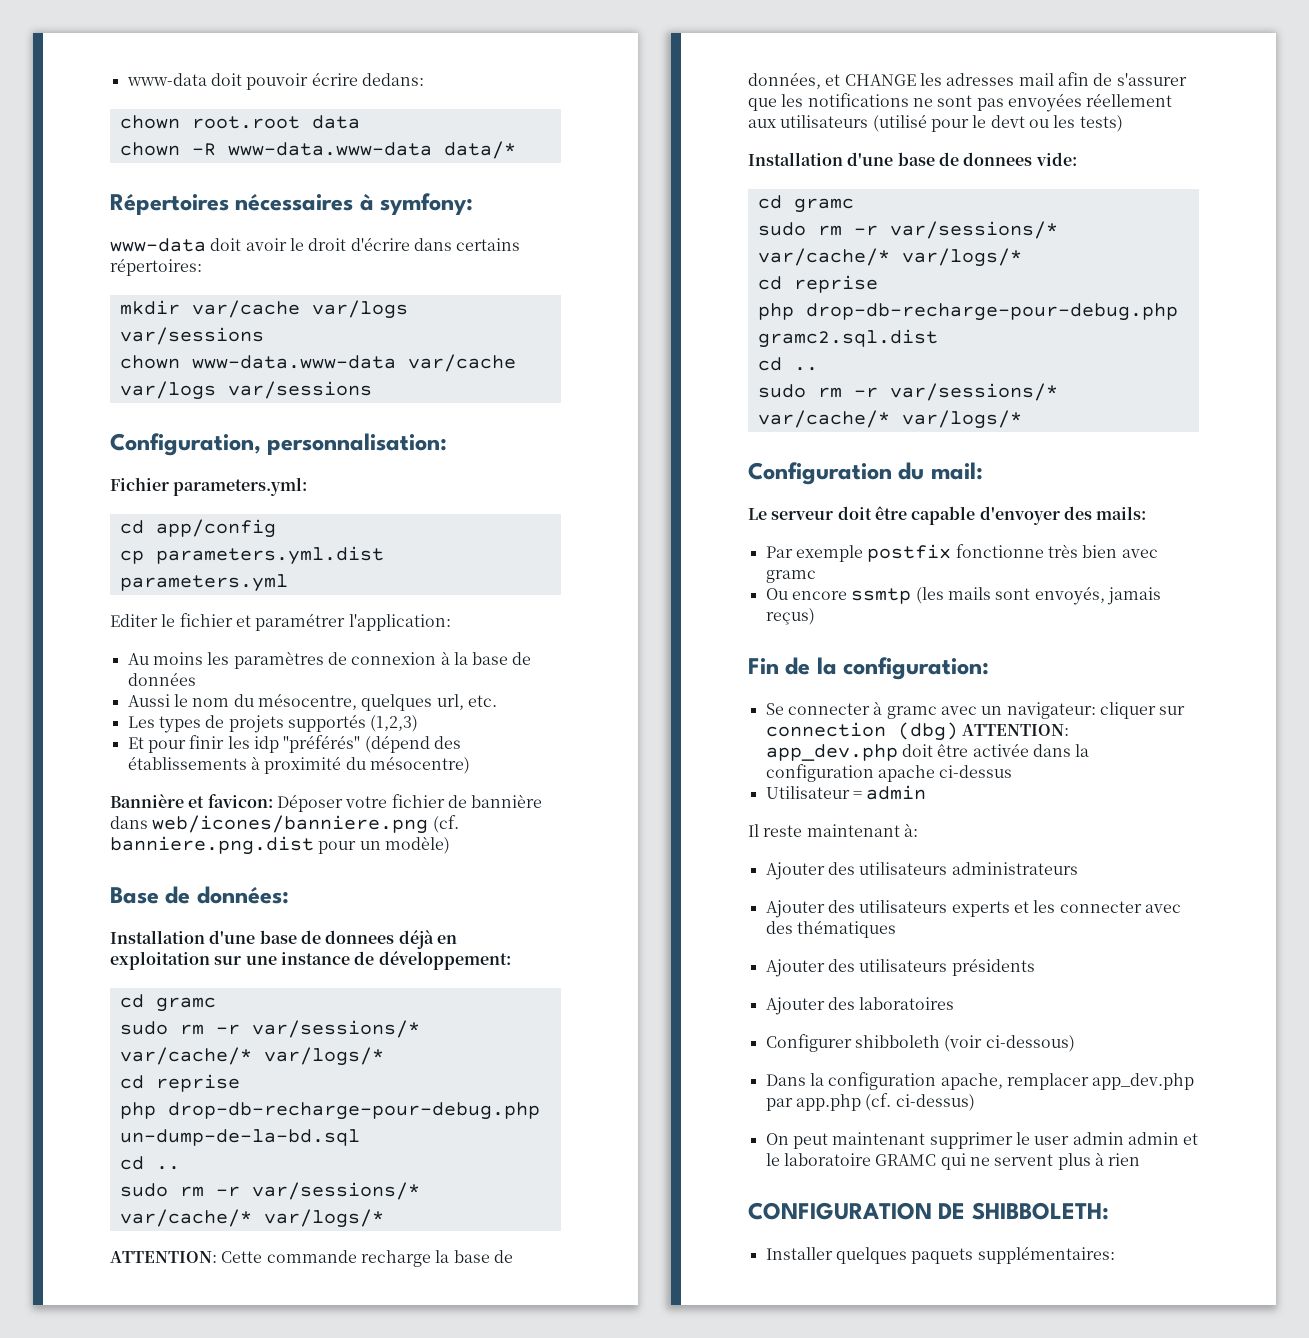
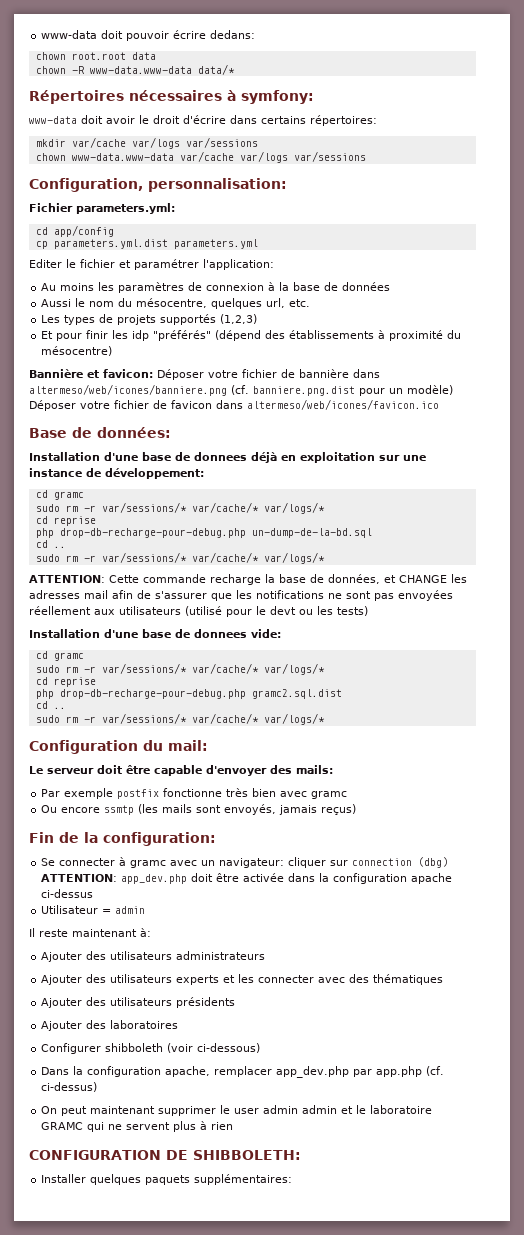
- Bannière et favicon: Déposer votre fichier de bannière dans web/icones/banniere.png (cf. banniere.png.dist pour un modèle)
+ Bannière et favicon: Déposer votre fichier de bannière dans altermeso/web/icones/banniere.png (cf. banniere.png.dist pour un modèle) Déposer votre fichier de favicon dans altermeso/web/icones/favicon.ico

